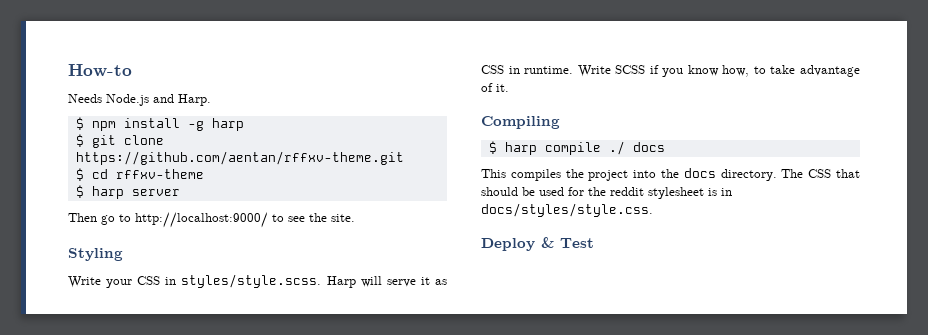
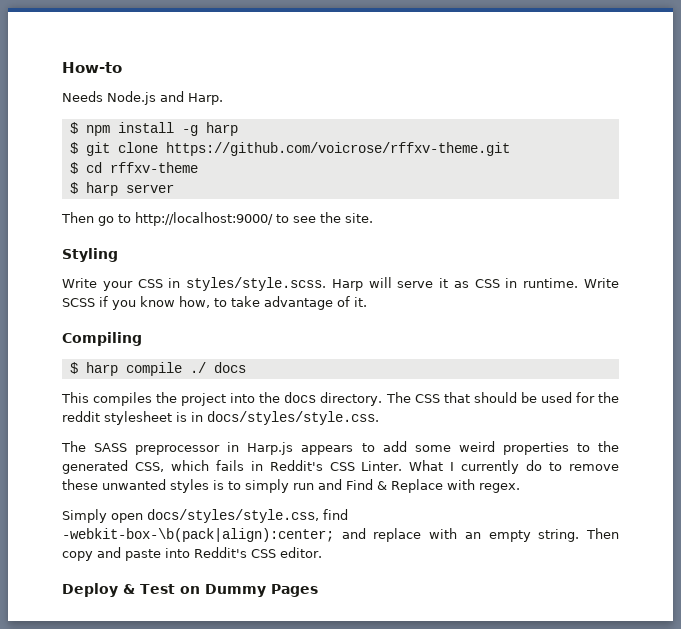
- $ git clone https://github.com/aentan/rffxv-theme.git
+ $ git clone https://github.com/voicrose/rffxv-theme.git
+ The SASS preprocessor in Harp.js appears to add some weird properties to the generated CSS, which fails in Reddit's CSS Linter. What I currently do to remove these unwanted styles is to simply run and Find & Replace with regex.
+ Simply open docs/styles/style.css, find -webkit-box-\b(pack|align):center; and replace with an empty string. Then copy and paste into Reddit's CSS editor.
- Deploy & Test
+ Deploy & Test on Dummy Pages

